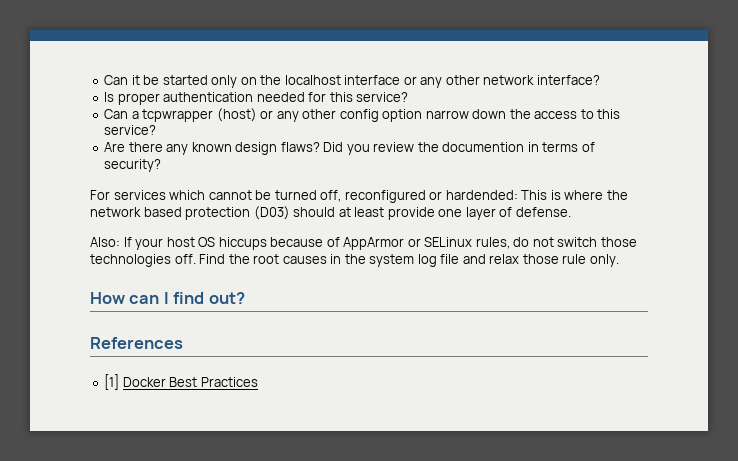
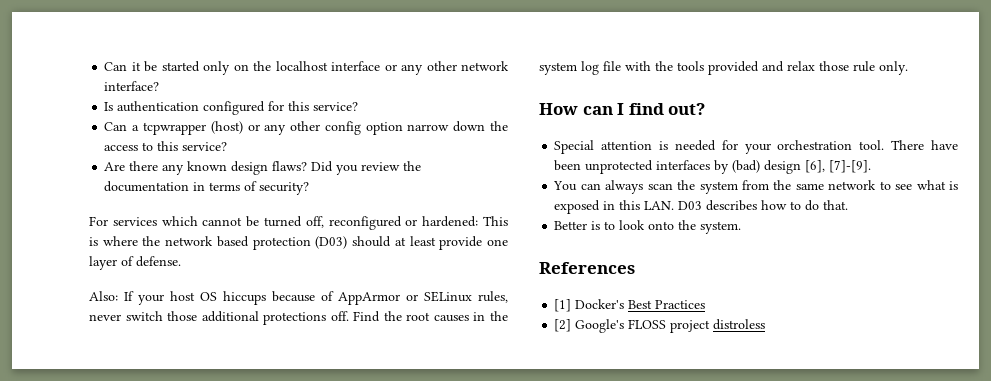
- Is proper authentication needed for this service?
+ Is authentication configured for this service?
- Did you review the documention in terms of security?
+ Did you review the documentation in terms of security?
- For services which cannot be turned off, reconfigured or hardended: This is where the network based protection (D03) should at least provide one layer of defense.
+ For services which cannot be turned off, reconfigured or hardened: This is where the network based protection (D03) should at least provide one layer of defense.
- Also: If your host OS hiccups because of AppArmor or SELinux rules, do not switch those technologies off.
+ Also: If your host OS hiccups because of AppArmor or SELinux rules, never switch those additional protections off.
- Find the root causes in the system log file and relax those rule only.
+ Find the root causes in the system log file with the tools provided and relax those rule only.
+ Special attention is needed for your orchestration tool. There have been unprotected interfaces by (bad) design [6], [7]-[9].
+ You can always scan the system from the same network to see what is exposed in this LAN. D03 describes how to do that.
+ Better is to look onto the system.
- [1] Docker Best Practices
+ [1] Docker's Best Practices
+ [2] Google's FLOSS project distroless

